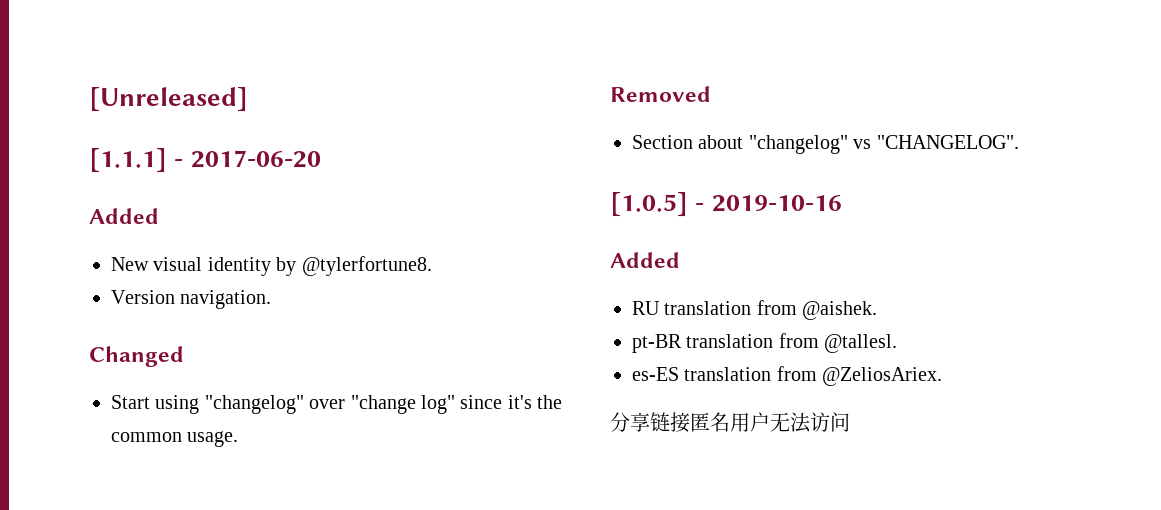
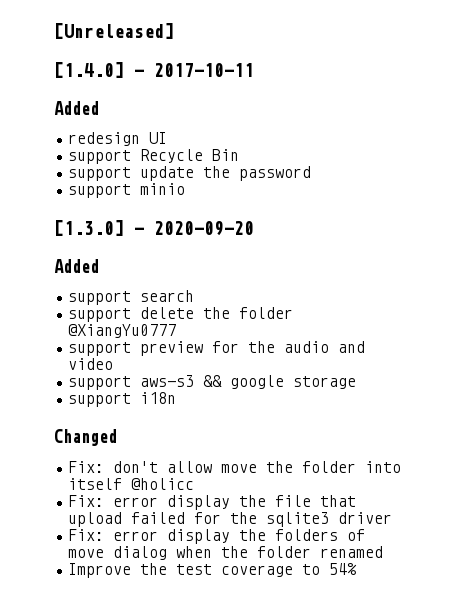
- [1.1.1] - 2017-06-20
+ [1.4.0] - 2017-10-11
  Added
- New visual identity by @tylerfortune8.
- Version navigation.
+ redesign UI
+ support Recycle Bin
+ support update the password
+ support minio
+ [1.3.0] - 2020-09-20
+ Added
+ support search
+ support delete the folder @XiangYu0777
+ support preview for the audio and video
+ support aws-s3 && google storage
+ support i18n
  Changed
- Start using "changelog" over "change log" since it's the common usage.
- Removed
- Section about "changelog" vs "CHANGELOG".
- [1.0.5] - 2019-10-16
- Added
- RU translation from @aishek.
- pt-BR translation from @tallesl.
- es-ES translation from @ZeliosAriex.
- 分享链接匿名用户无法访问
+ Fix: don't allow move the folder into itself @holicc
+ Fix: error display the file that upload failed for the sqlite3 driver
+ Fix: error display the folders of move dialog when the folder renamed
+ Improve the test coverage to 54%

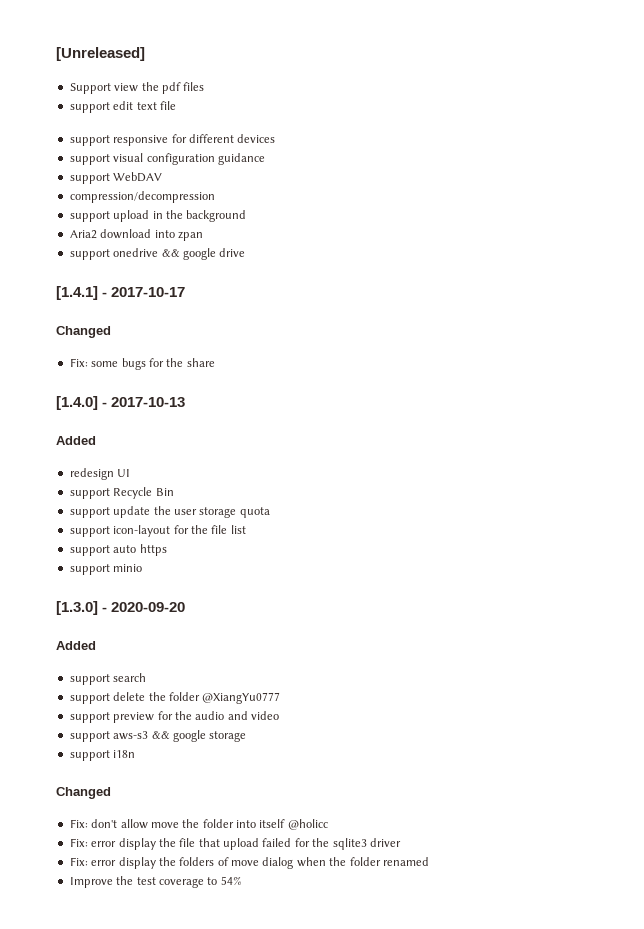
+ Support view the pdf files
+ support edit text file
+ support responsive for different devices
+ support visual configuration guidance
+ support WebDAV
+ compression/decompression
+ support upload in the background
+ Aria2 download into zpan
+ support onedrive && google drive
+ [1.4.1] - 2017-10-17
+ Changed
+ Fix: some bugs for the share
- [1.4.0] - 2017-10-11
+ [1.4.0] - 2017-10-13
- support update the password
+ support update the user storage quota
+ support icon-layout for the file list
+ support auto https

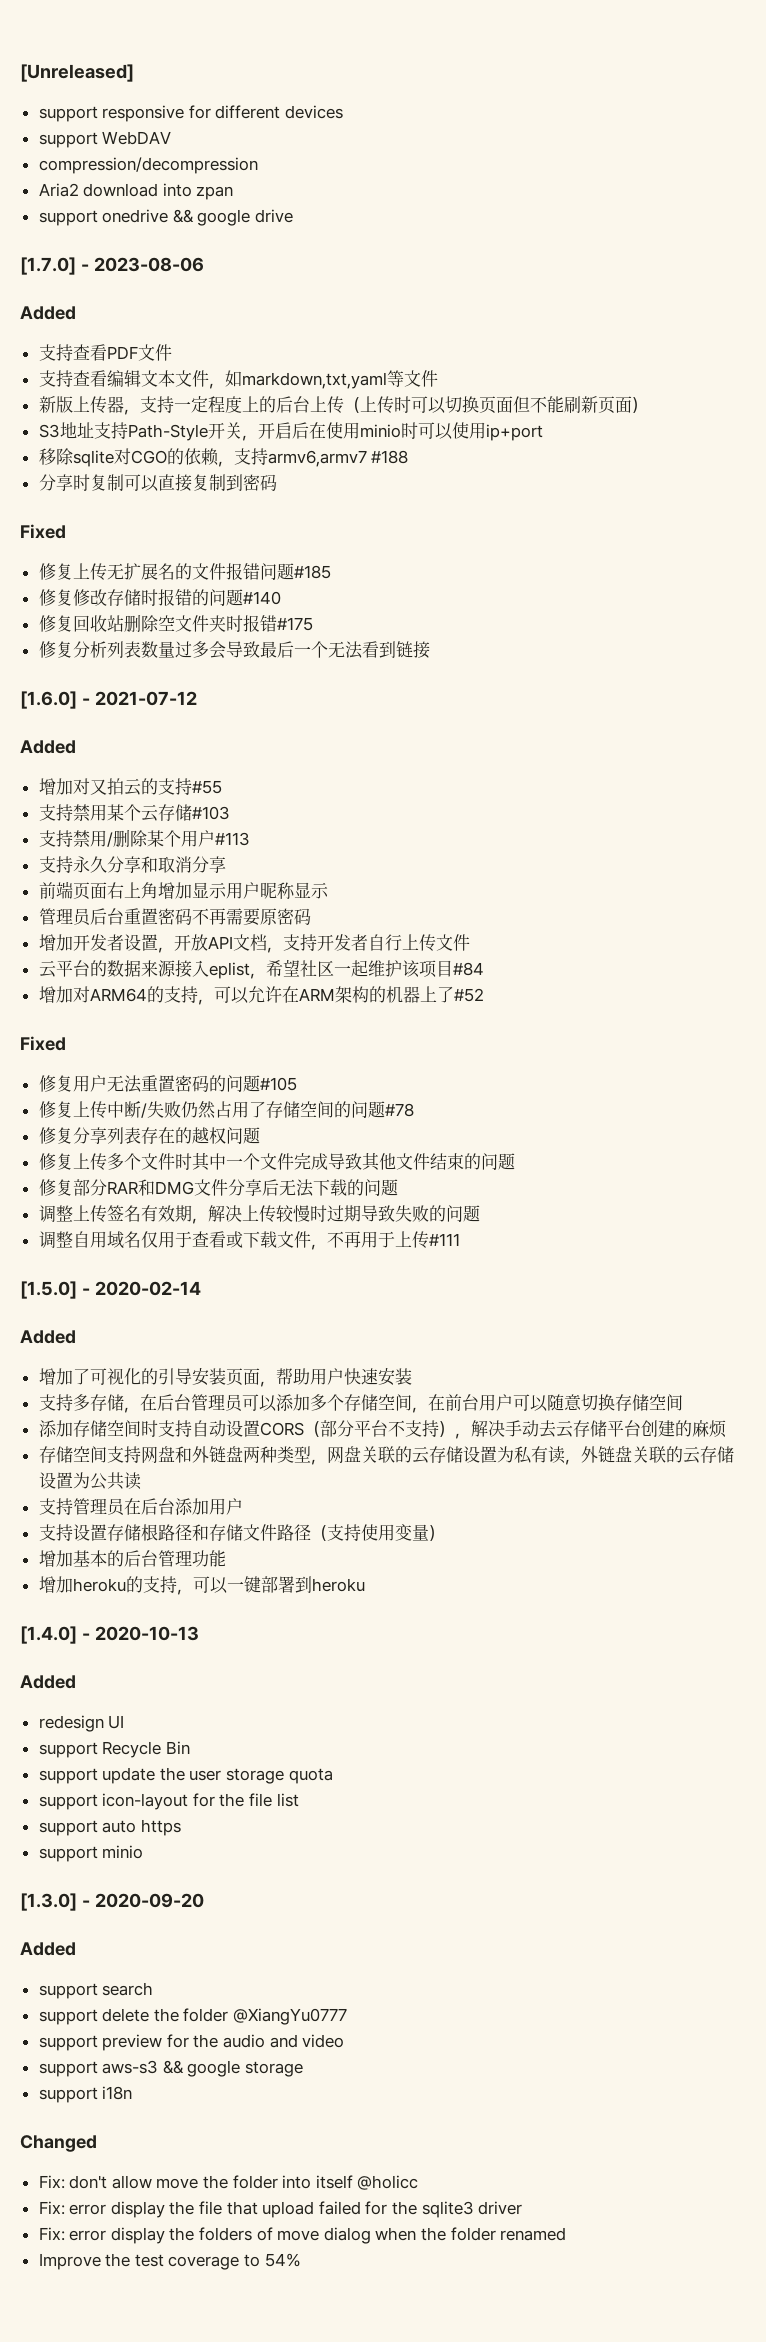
- Support view the pdf files
- support edit text file
- support visual configuration guidance
- support upload in the background
- [1.4.1] - 2017-10-17
- Changed
- Fix: some bugs for the share
+ [1.7.0] - 2023-08-06
+ Added
+ 支持查看PDF文件
+ 支持查看编辑文本文件，如markdown,txt,yaml等文件
+ 新版上传器，支持一定程度上的后台上传（上传时可以切换页面但不能刷新页面）
+ S3地址支持Path-Style开关，开启后在使用minio时可以使用ip+port
+ 移除sqlite对CGO的依赖，支持armv6,armv7 #188
+ 分享时复制可以直接复制到密码
+ Fixed
+ 修复上传无扩展名的文件报错问题#185
+ 修复修改存储时报错的问题#140
+ 修复回收站删除空文件夹时报错#175
+ 修复分析列表数量过多会导致最后一个无法看到链接
+ [1.6.0] - 2021-07-12
+ Added
+ 增加对又拍云的支持#55
+ 支持禁用某个云存储#103
+ 支持禁用/删除某个用户#113
+ 支持永久分享和取消分享
+ 前端页面右上角增加显示用户昵称显示
+ 管理员后台重置密码不再需要原密码
+ 增加开发者设置，开放API文档，支持开发者自行上传文件
+ 云平台的数据来源接入eplist，希望社区一起维护该项目#84
+ 增加对ARM64的支持，可以允许在ARM架构的机器上了#52
+ Fixed
+ 修复用户无法重置密码的问题#105
+ 修复上传中断/失败仍然占用了存储空间的问题#78
+ 修复分享列表存在的越权问题
+ 修复上传多个文件时其中一个文件完成导致其他文件结束的问题
+ 修复部分RAR和DMG文件分享后无法下载的问题
+ 调整上传签名有效期，解决上传较慢时过期导致失败的问题
+ 调整自用域名仅用于查看或下载文件，不再用于上传#111
+ [1.5.0] - 2020-02-14
+ Added
+ 增加了可视化的引导安装页面，帮助用户快速安装
+ 支持多存储，在后台管理员可以添加多个存储空间，在前台用户可以随意切换存储空间
+ 添加存储空间时支持自动设置CORS（部分平台不支持），解决手动去云存储平台创建的麻烦
+ 存储空间支持网盘和外链盘两种类型，网盘关联的云存储设置为私有读，外链盘关联的云存储设置为公共读
+ 支持管理员在后台添加用户
+ 支持设置存储根路径和存储文件路径（支持使用变量）
+ 增加基本的后台管理功能
+ 增加heroku的支持，可以一键部署到heroku
- [1.4.0] - 2017-10-13
+ [1.4.0] - 2020-10-13

